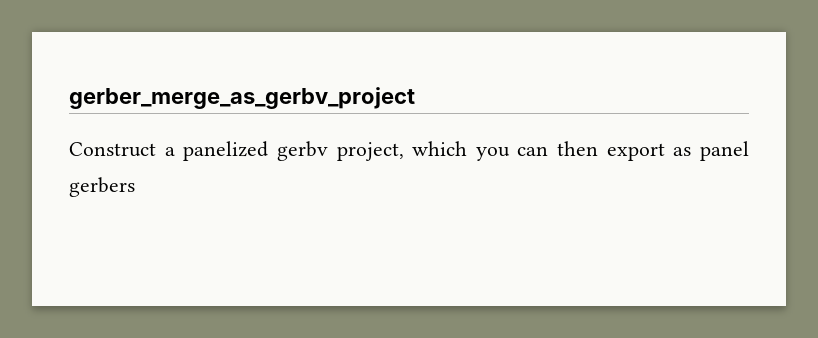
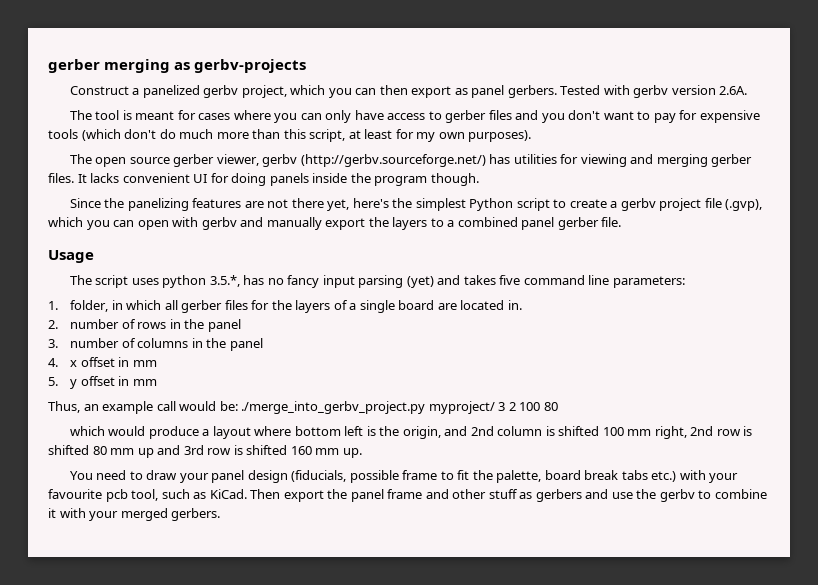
- gerber_merge_as_gerbv_project
+ gerber merging as gerbv-projects
- Construct a panelized gerbv project, which you can then export as panel gerbers
+ Construct a panelized gerbv project, which you can then export as panel gerbers. Tested with gerbv version 2.6A.
+ The tool is meant for cases where you can only have access to gerber files and you don't want to pay for expensive tools (which don't do much more than this script, at least for my own purposes).
+ The open source gerber viewer, gerbv (http://gerbv.sourceforge.net/) has utilities for viewing and merging gerber files. It lacks convenient UI for doing panels inside the program though.
+ Since the panelizing features are not there yet, here's the simplest Python script to create a gerbv project file (.gvp), which you can open with gerbv and manually export the layers to a combined panel gerber file.
+ Usage
+ The script uses python 3.5.*, has no fancy input parsing (yet) and takes five command line parameters:
+ 1. folder, in which all gerber files for the layers of a single board are located in.
+ 2. number of rows in the panel
+ 3. number of columns in the panel
+ 4. x offset in mm
+ 5. y offset in mm
+ Thus, an example call would be: ./merge_into_gerbv_project.py myproject/ 3 2 100 80
+ which would produce a layout where bottom left is the origin, and 2nd column is shifted 100 mm right, 2nd row is shifted 80 mm up and 3rd row is shifted 160 mm up.
+ You need to draw your panel design (fiducials, possible frame to fit the palette, board break tabs etc.) with your favourite pcb tool, such as KiCad. Then export the panel frame and other stuff as gerbers and use the gerbv to combine it with your merged gerbers.

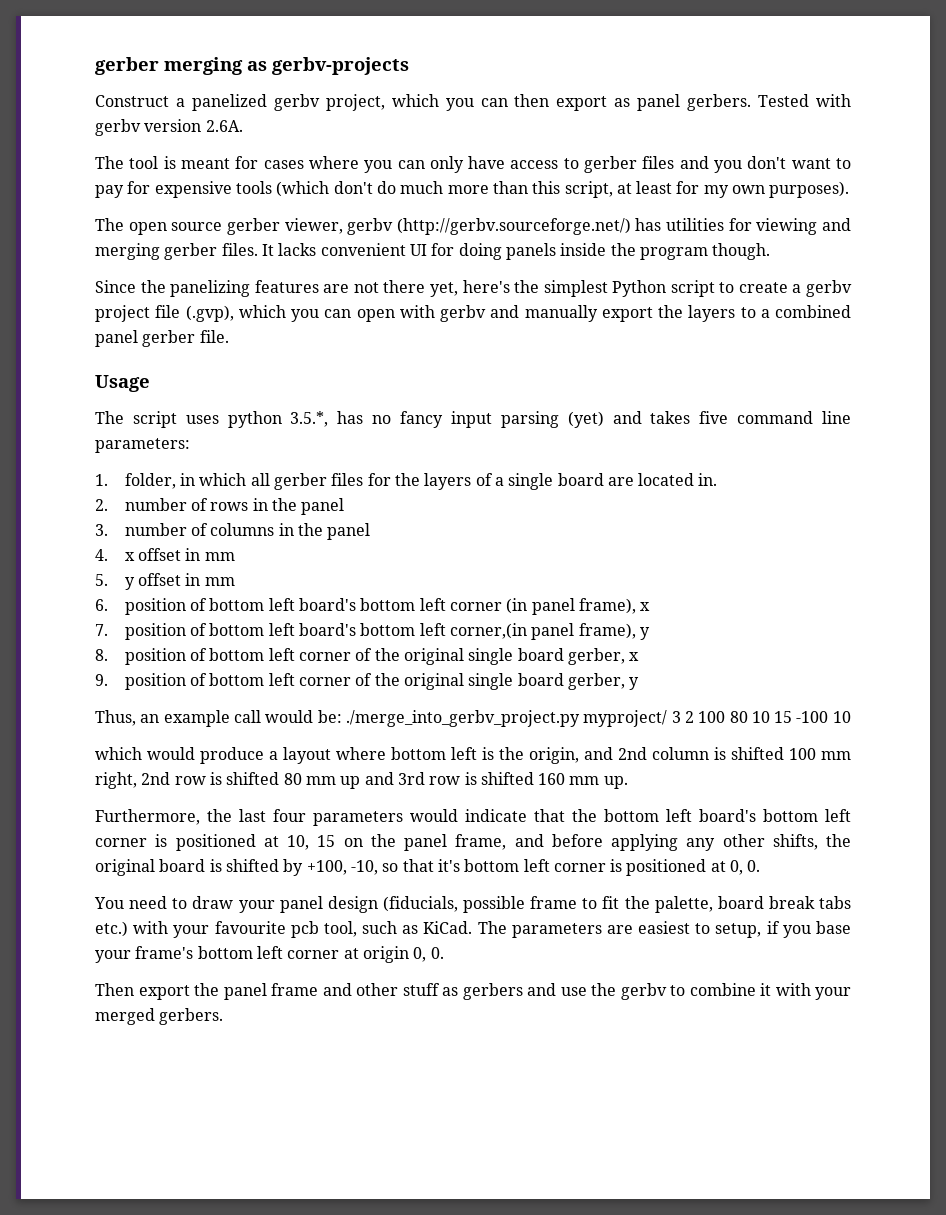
+ 6. position of bottom left board's bottom left corner (in panel frame), x
+ 7. position of bottom left board's bottom left corner,(in panel frame), y
+ 8. position of bottom left corner of the original single board gerber, x
+ 9. position of bottom left corner of the original single board gerber, y
- Thus, an example call would be: ./merge_into_gerbv_project.py myproject/ 3 2 100 80
+ Thus, an example call would be: ./merge_into_gerbv_project.py myproject/ 3 2 100 80 10 15 -100 10
+ Furthermore, the last four parameters would indicate that the bottom left board's bottom left corner is positioned at 10, 15 on the panel frame, and before applying any other shifts, the original board is shifted by +100, -10, so that it's bottom left corner is positioned at 0, 0.
- You need to draw your panel design (fiducials, possible frame to fit the palette, board break tabs etc.) with your favourite pcb tool, such as KiCad. Then export the panel frame and other stuff as gerbers and use the gerbv to combine it with your merged gerbers.
+ You need to draw your panel design (fiducials, possible frame to fit the palette, board break tabs etc.) with your favourite pcb tool, such as KiCad. The parameters are easiest to setup, if you base your frame's bottom left corner at origin 0, 0.
+ Then export the panel frame and other stuff as gerbers and use the gerbv to combine it with your merged gerbers.

